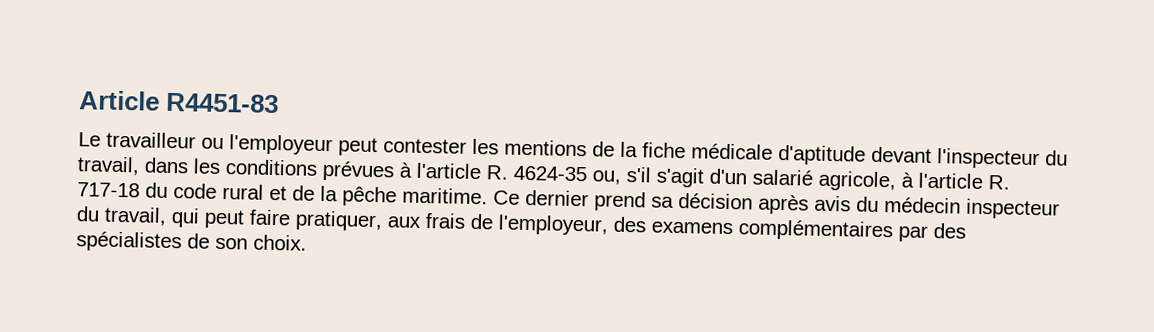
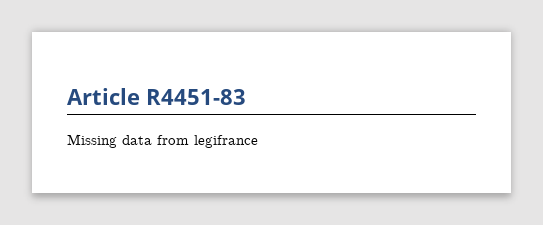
- Le travailleur ou l'employeur peut contester les mentions de la fiche médicale d'aptitude devant l'inspecteur du travail, dans les conditions prévues à l'article R. 4624-35 ou, s'il s'agit d'un salarié agricole, à l'article R. 717-18 du code rural et de la pêche maritime. Ce dernier prend sa décision après avis du médecin inspecteur du travail, qui peut faire pratiquer, aux frais de l'employeur, des examens complémentaires par des spécialistes de son choix.
+ Missing data from legifrance

